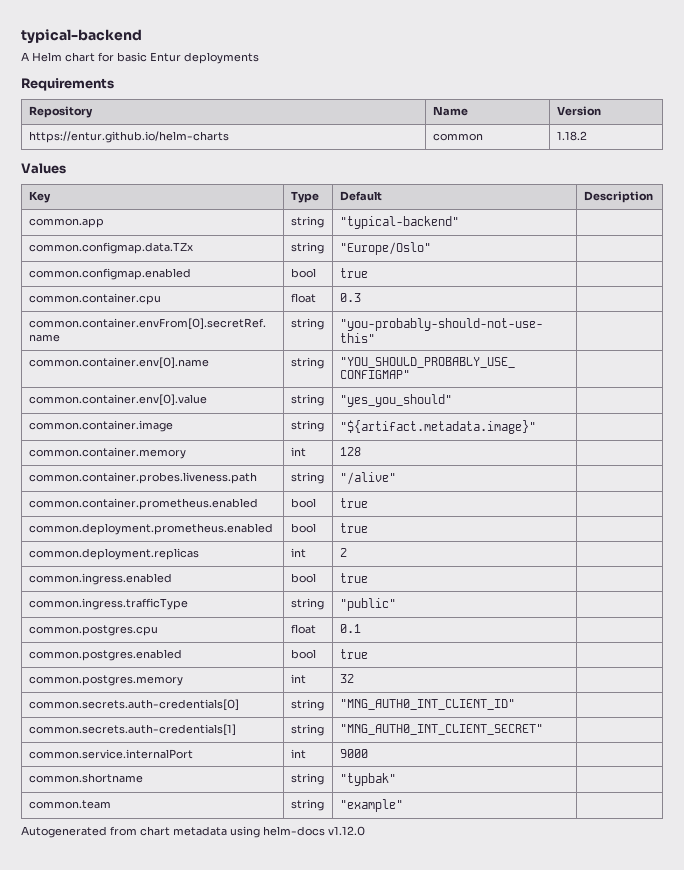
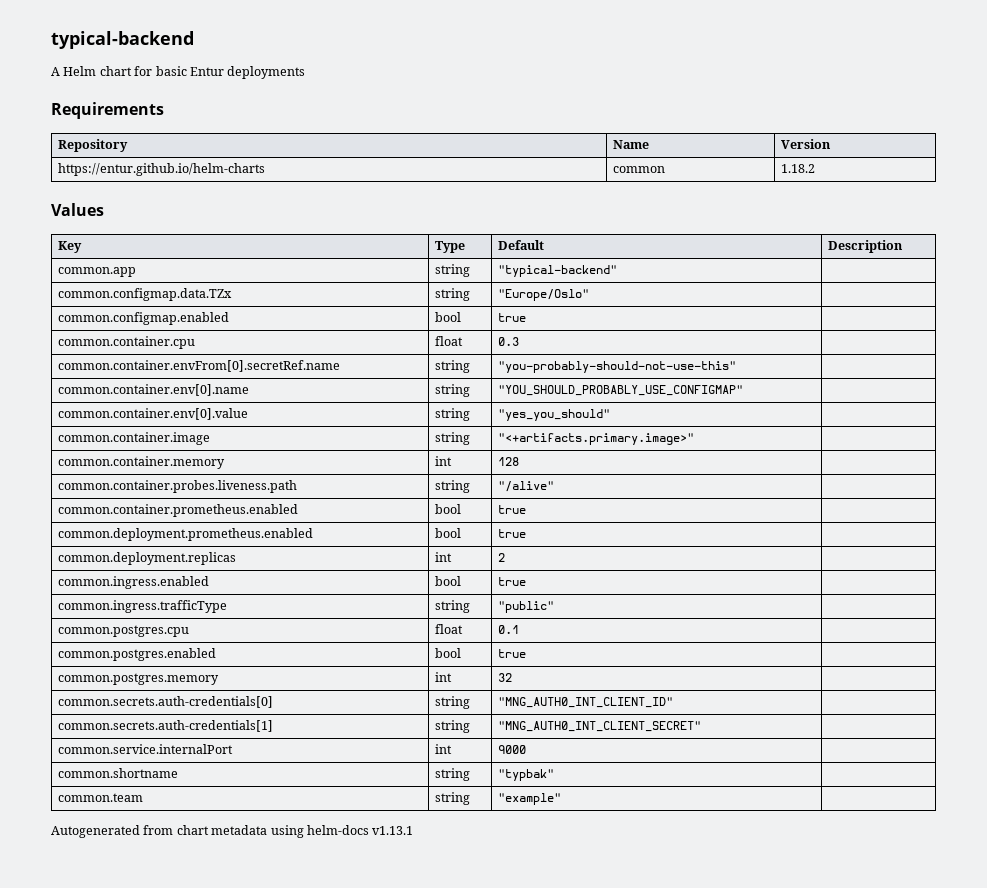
- common.container.image | string | "${artifact.metadata.image}" |
+ common.container.image | string | "<+artifacts.primary.image>" |
- Autogenerated from chart metadata using helm-docs v1.12.0
+ Autogenerated from chart metadata using helm-docs v1.13.1

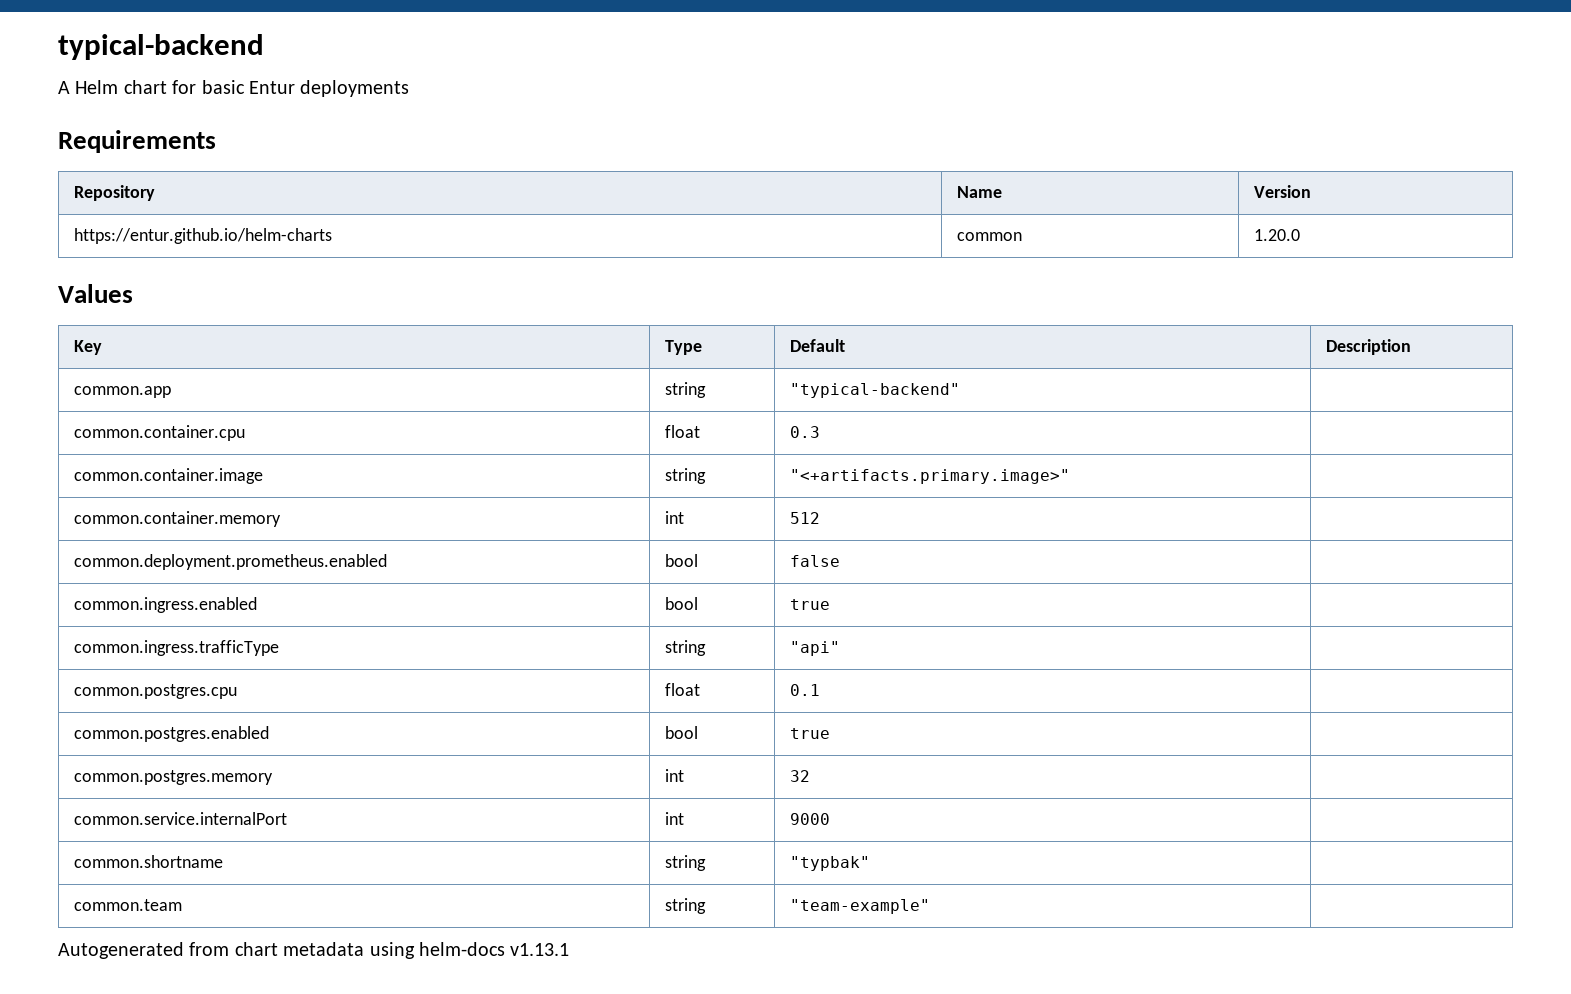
- https://entur.github.io/helm-charts | common | 1.18.2
+ https://entur.github.io/helm-charts | common | 1.20.0
- common.configmap.data.TZx | string | "Europe/Oslo" |
- common.configmap.enabled | bool | true |
  common.container.cpu | float | 0.3 |
- common.container.envFrom[0].secretRef.name | string | "you-probably-should-not-use-this" |
- common.container.env[0].name | string | "YOU_SHOULD_PROBABLY_USE_CONFIGMAP" |
- common.container.env[0].value | string | "yes_you_should" |
- common.container.memory | int | 128 |
- common.container.probes.liveness.path | string | "/alive" |
- common.container.prometheus.enabled | bool | true |
- common.deployment.prometheus.enabled | bool | true |
- common.deployment.replicas | int | 2 |
+ common.container.memory | int | 512 |
+ common.deployment.prometheus.enabled | bool | false |
- common.ingress.trafficType | string | "public" |
+ common.ingress.trafficType | string | "api" |
- common.secrets.auth-credentials[0] | string | "MNG_AUTH0_INT_CLIENT_ID" |
- common.secrets.auth-credentials[1] | string | "MNG_AUTH0_INT_CLIENT_SECRET" |
- common.team | string | "example" |
+ common.team | string | "team-example" |

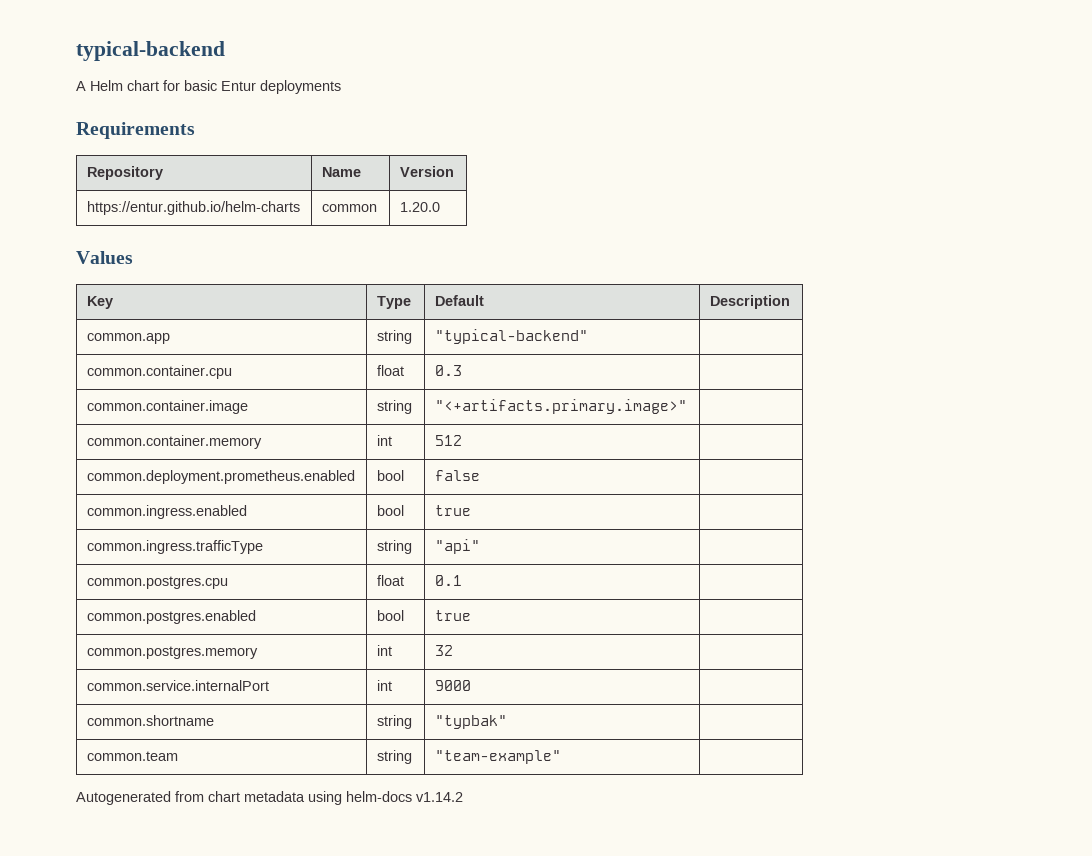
- Autogenerated from chart metadata using helm-docs v1.13.1
+ Autogenerated from chart metadata using helm-docs v1.14.2

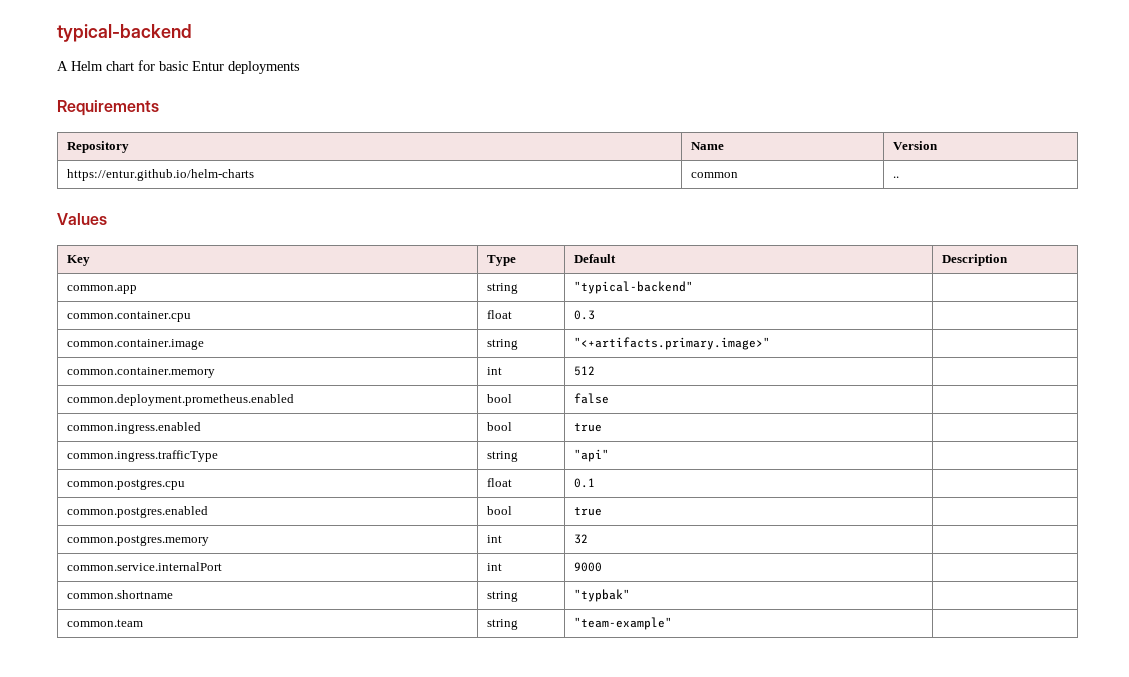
- https://entur.github.io/helm-charts | common | 1.20.0
+ https://entur.github.io/helm-charts | common | ..
- Autogenerated from chart metadata using helm-docs v1.14.2

